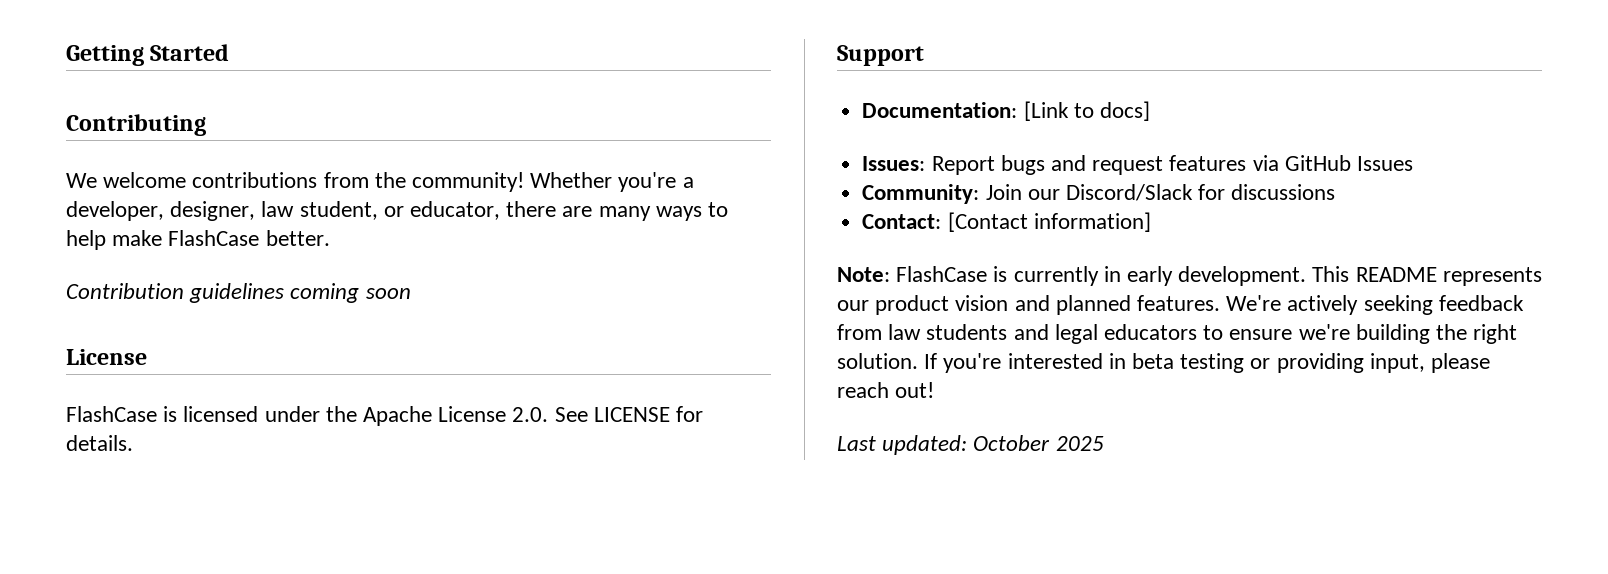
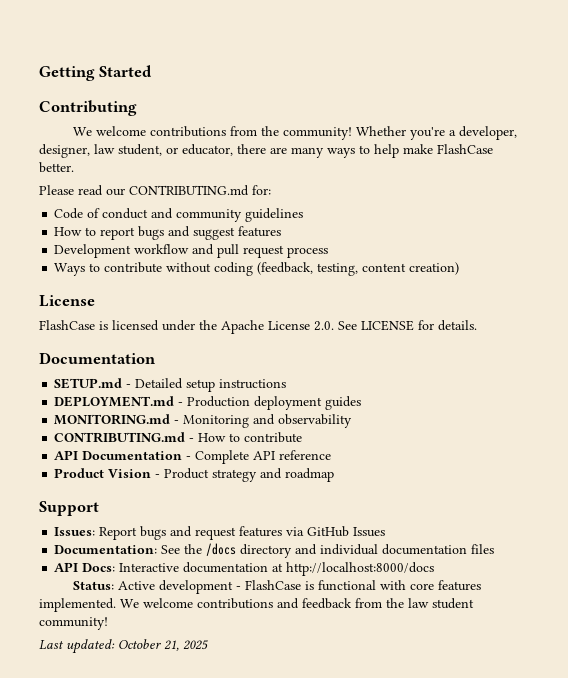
- Contribution guidelines coming soon
+ Please read our CONTRIBUTING.md for:
+ Code of conduct and community guidelines
+ How to report bugs and suggest features
+ Development workflow and pull request process
+ Ways to contribute without coding (feedback, testing, content creation)
  FlashCase is licensed under the Apache License 2.0. See LICENSE for details.
+ Documentation
+ SETUP.md - Detailed setup instructions
+ DEPLOYMENT.md - Production deployment guides
+ MONITORING.md - Monitoring and observability
+ CONTRIBUTING.md - How to contribute
+ API Documentation - Complete API reference
+ Product Vision - Product strategy and roadmap
  Support
- Documentation: [Link to docs]
- Community: Join our Discord/Slack for discussions
- Contact: [Contact information]
- Note: FlashCase is currently in early development. This README represents our product vision and planned features. We're actively seeking feedback from law students and legal educators to ensure we're building the right solution. If you're interested in beta testing or providing input, please reach out!
+ Documentation: See the /docs directory and individual documentation files
+ API Docs: Interactive documentation at http://localhost:8000/docs
+ Status: Active development - FlashCase is functional with core features implemented. We welcome contributions and feedback from the law student community!
- Last updated: October 2025
+ Last updated: October 21, 2025

